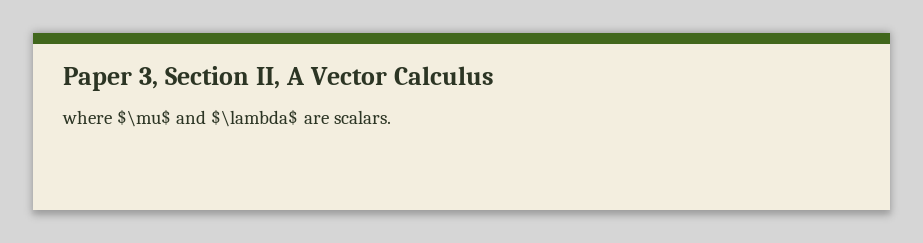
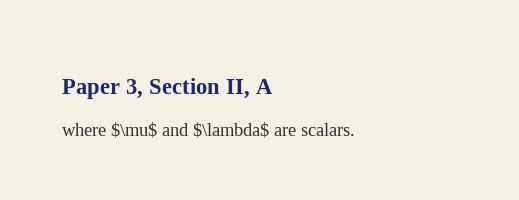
- Paper 3, Section II, A Vector Calculus
+ Paper 3, Section II, A

